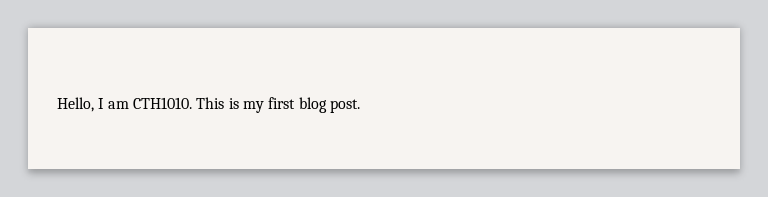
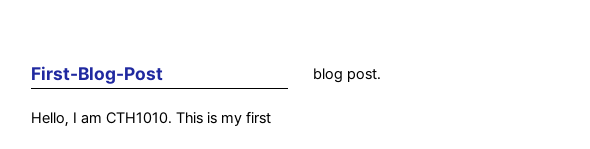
+ First-Blog-Post

